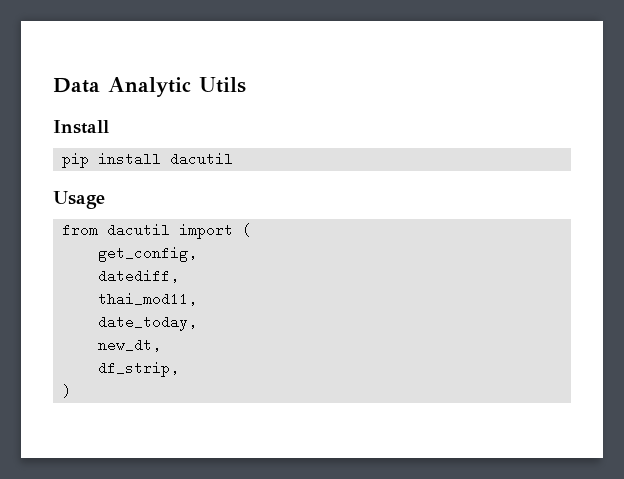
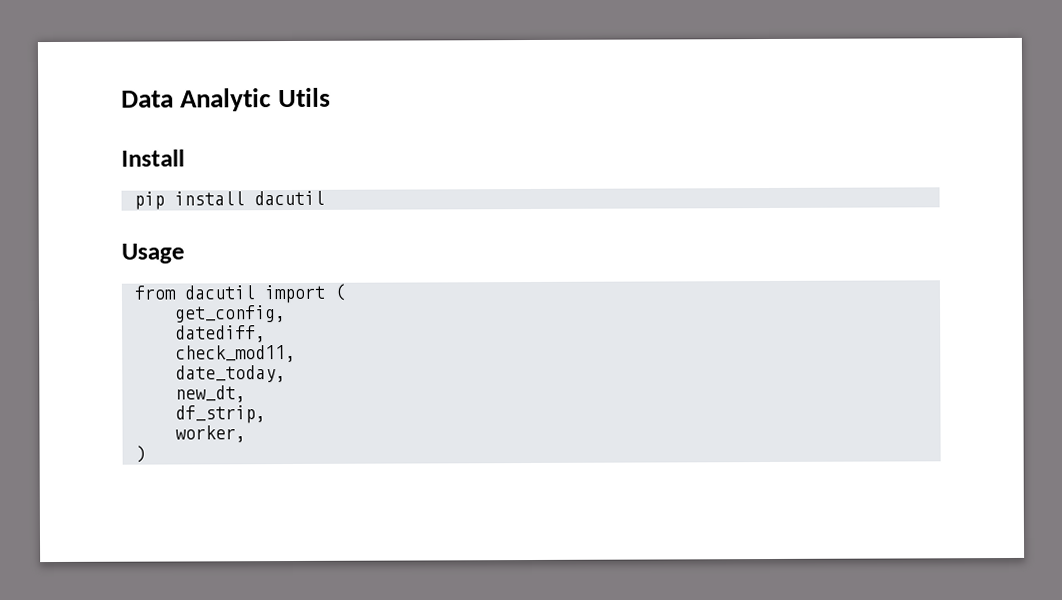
- thai_mod11,
+ check_mod11,
+ worker,

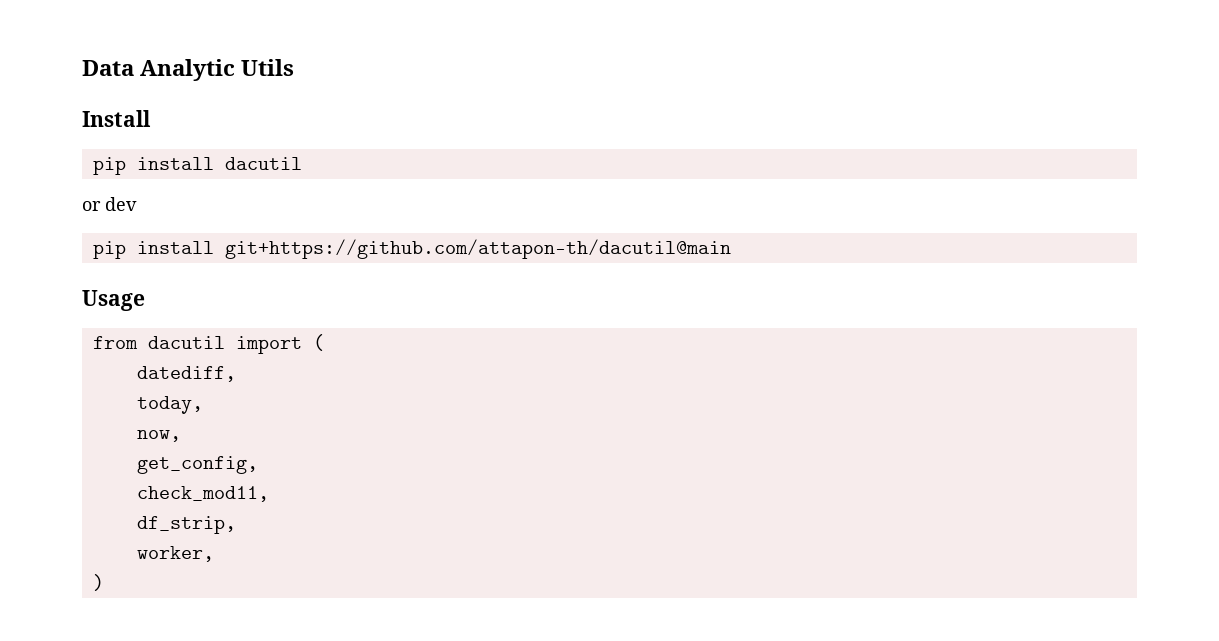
+ or dev
+ pip install git+https://github.com/attapon-th/dacutil@main
+ datediff,
+ today,
+ now,
- datediff,
- date_today,
- new_dt,

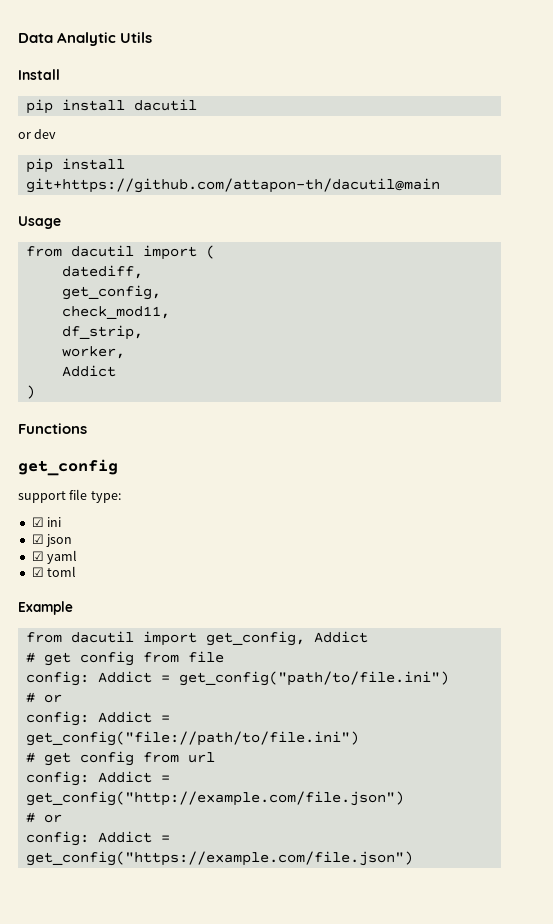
- today,
- now,
  worker,
+ Addict
+ Functions
+ get_config
+ support file type:
+ ☑ ini
+ ☑ json
+ ☑ yaml
+ ☑ toml
+ Example
+ from dacutil import get_config, Addict
+ # get config from file
+ config: Addict = get_config("path/to/file.ini")
+ # or
+ config: Addict = get_config("file://path/to/file.ini")
+ # get config from url
+ config: Addict = get_config("http://example.com/file.json")
+ # or
+ config: Addict = get_config("https://example.com/file.json")

